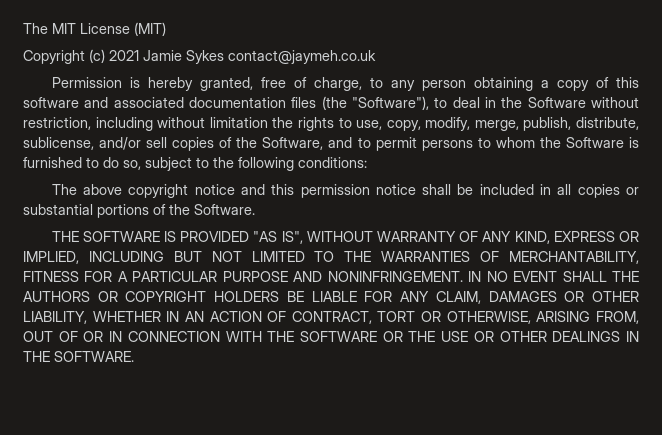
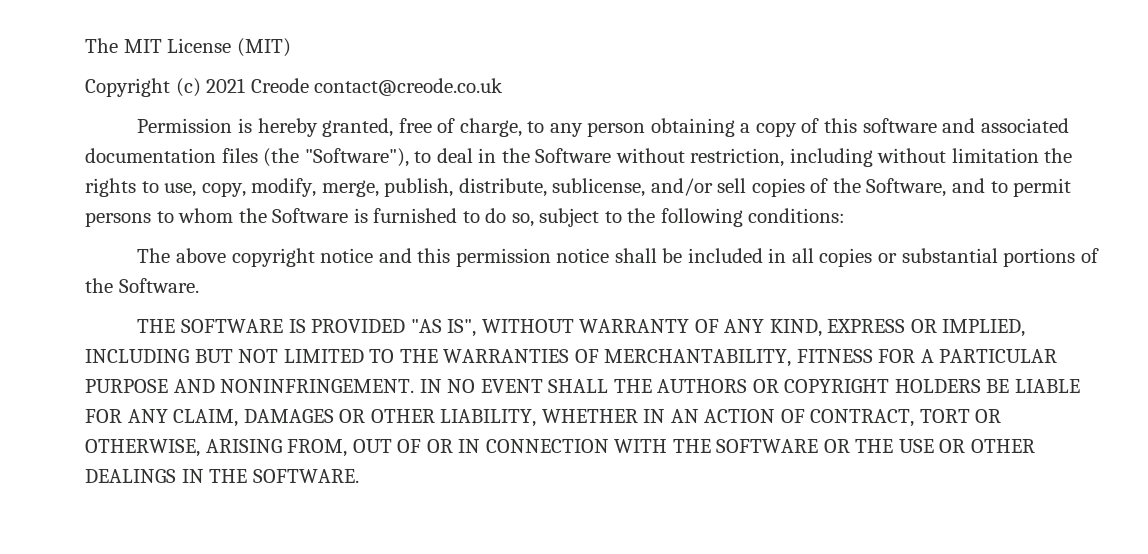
- Copyright (c) 2021 Jamie Sykes contact@jaymeh.co.uk
+ Copyright (c) 2021 Creode contact@creode.co.uk

